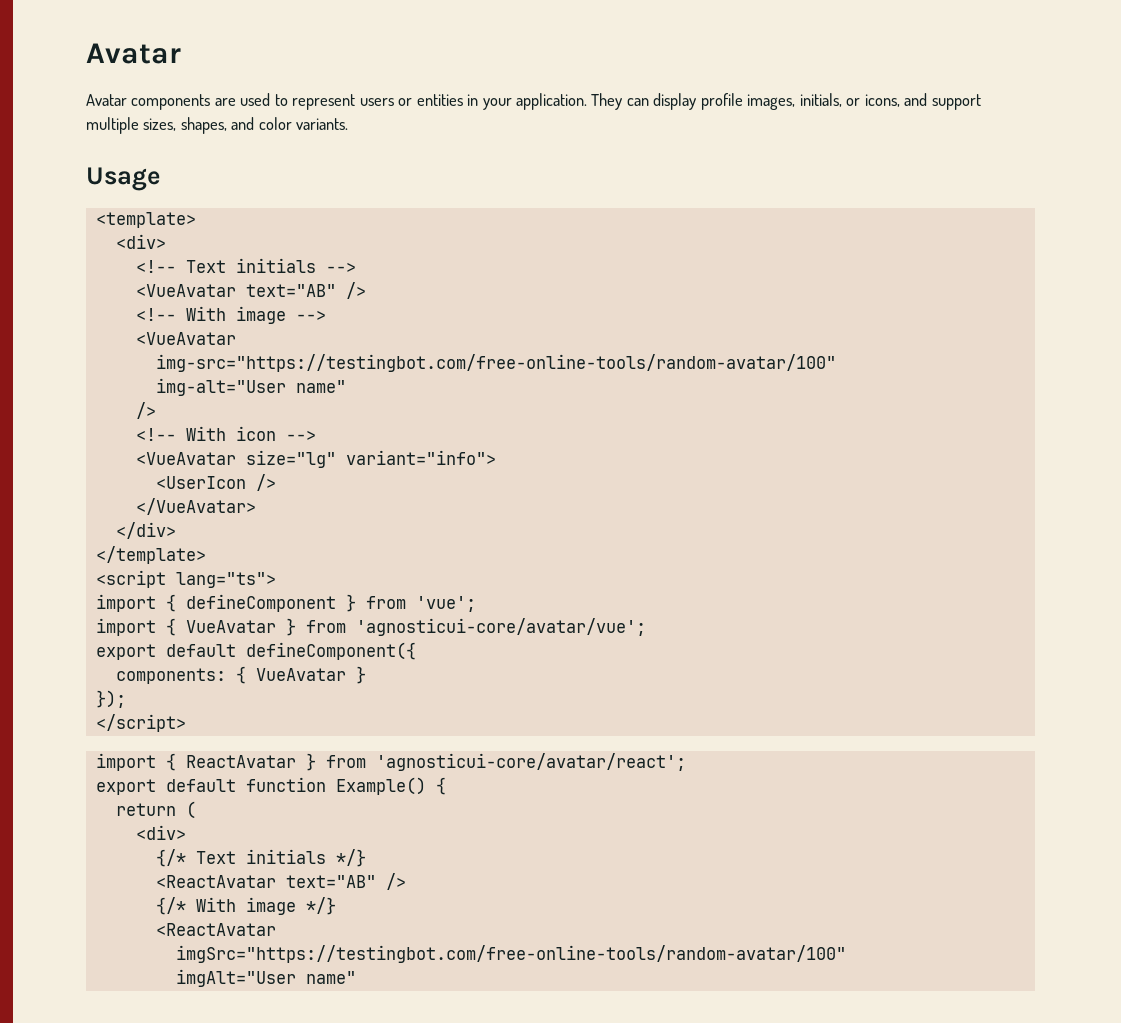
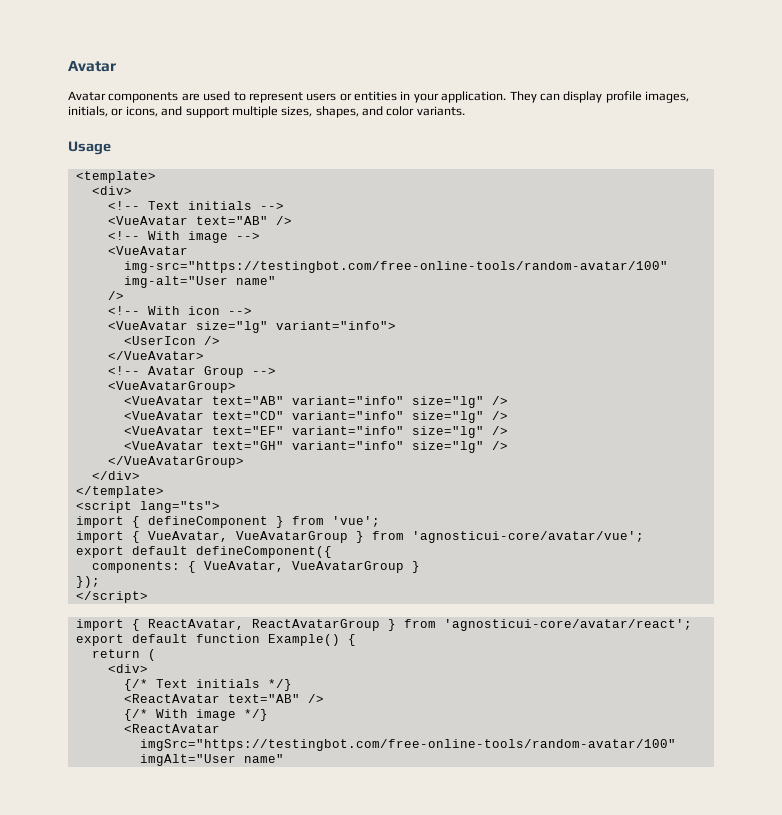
+ <!-- Avatar Group -->
+ <VueAvatarGroup>
+ <VueAvatar text="AB" variant="info" size="lg" />
+ <VueAvatar text="CD" variant="info" size="lg" />
+ <VueAvatar text="EF" variant="info" size="lg" />
+ <VueAvatar text="GH" variant="info" size="lg" />
+ </VueAvatarGroup>
- import { VueAvatar } from 'agnosticui-core/avatar/vue';
+ import { VueAvatar, VueAvatarGroup } from 'agnosticui-core/avatar/vue';
- components: { VueAvatar }
+ components: { VueAvatar, VueAvatarGroup }
- import { ReactAvatar } from 'agnosticui-core/avatar/react';
+ import { ReactAvatar, ReactAvatarGroup } from 'agnosticui-core/avatar/react';

